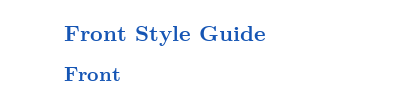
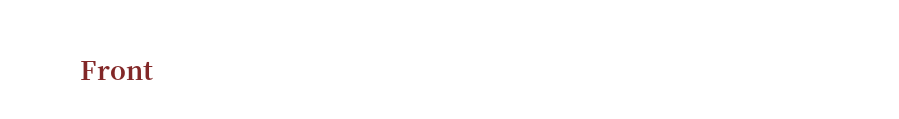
- Front Style Guide

